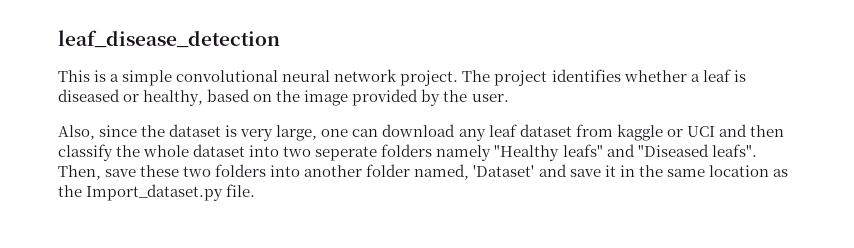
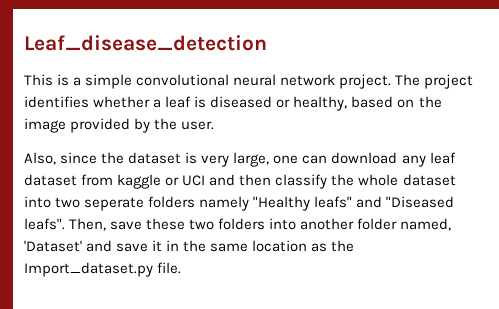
- leaf_disease_detection
+ Leaf_disease_detection

